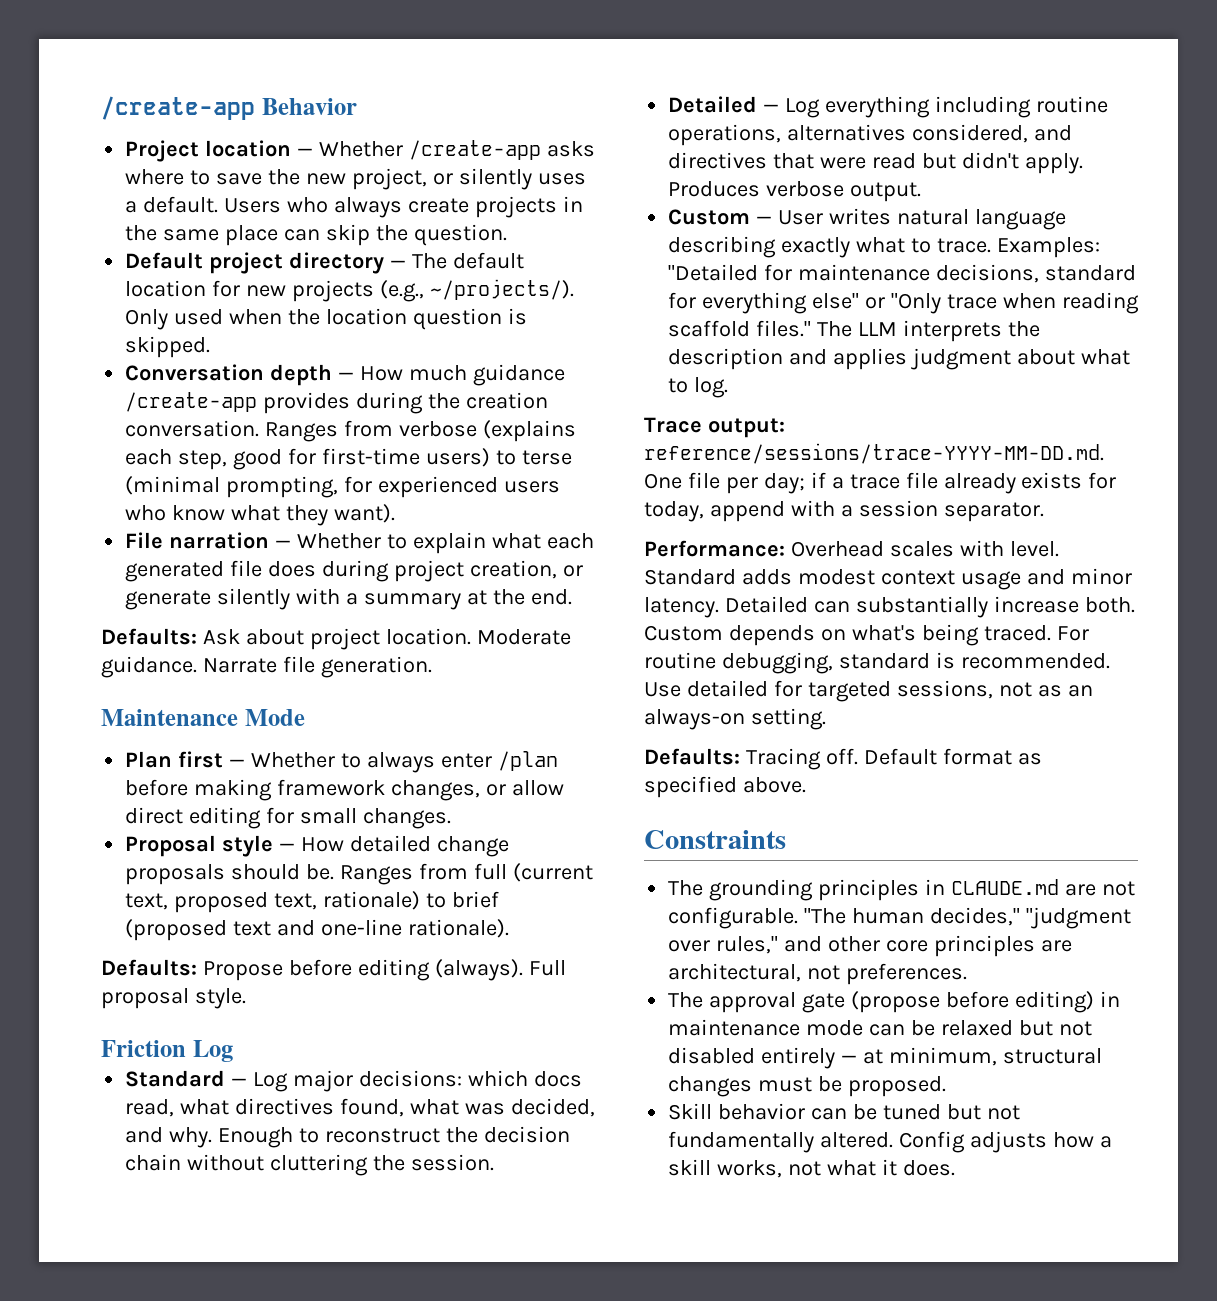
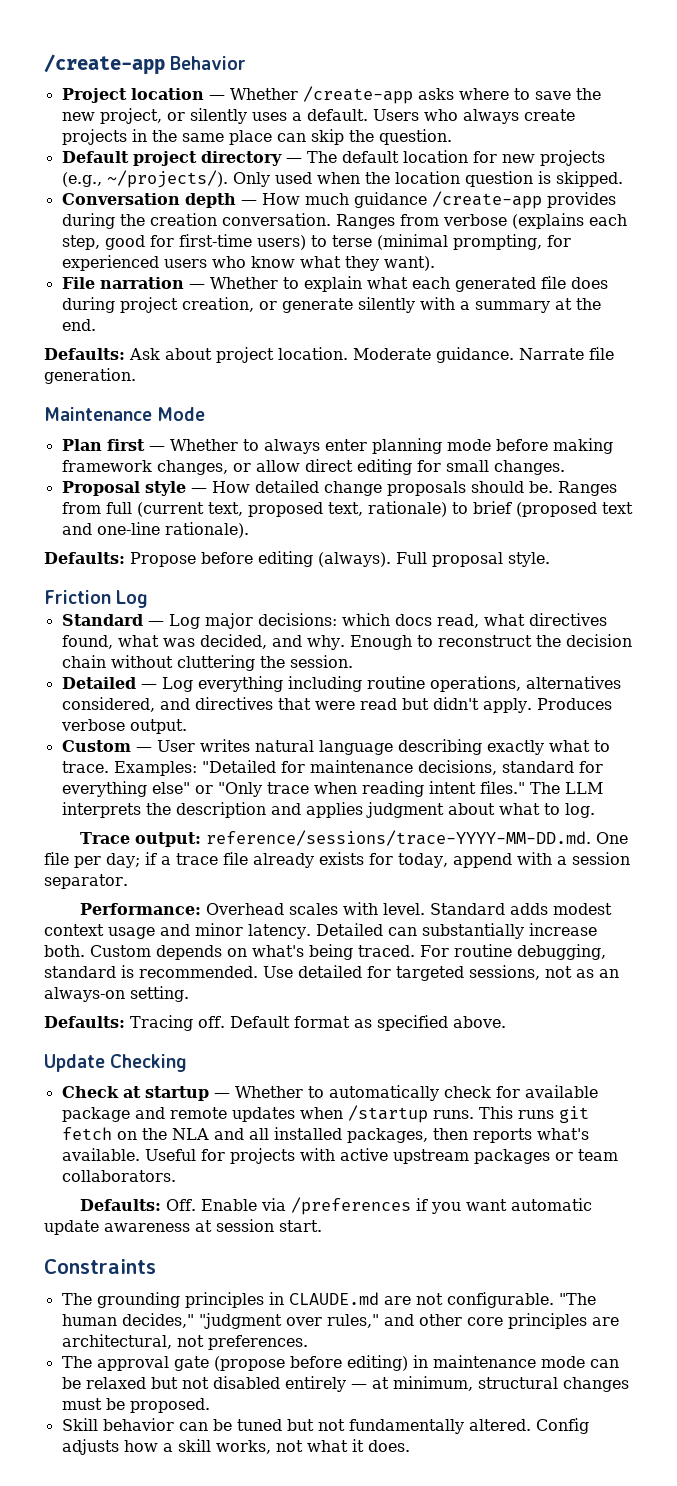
- Plan first — Whether to always enter /plan before making framework changes, or allow direct editing for small changes.
+ Plan first — Whether to always enter planning mode before making framework changes, or allow direct editing for small changes.
- Examples: "Detailed for maintenance decisions, standard for everything else" or "Only trace when reading scaffold files."
+ Examples: "Detailed for maintenance decisions, standard for everything else" or "Only trace when reading intent files."
+ Update Checking
+ Check at startup — Whether to automatically check for available package and remote updates when /startup runs. This runs git fetch on the NLA and all installed packages, then reports what's available. Useful for projects with active upstream packages or team collaborators.
+ Defaults: Off. Enable via /preferences if you want automatic update awareness at session start.

